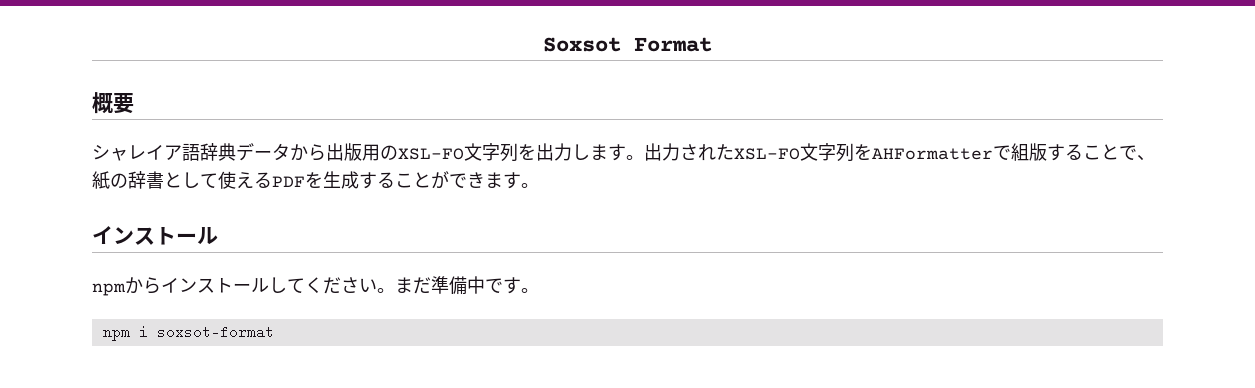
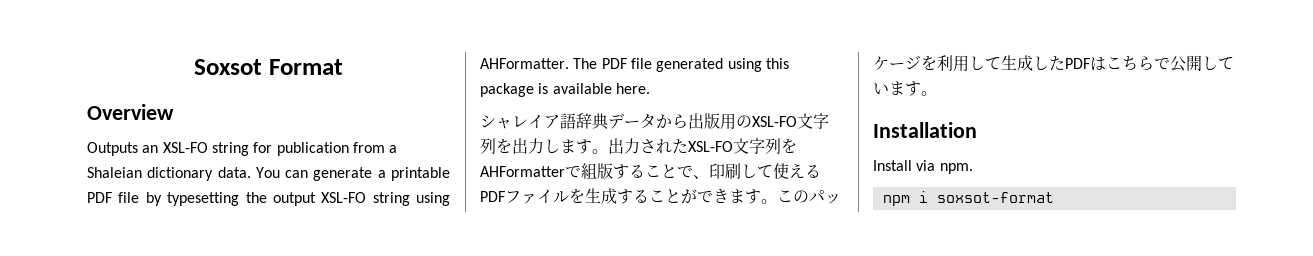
- 概要
+ Overview
+ Outputs an XSL-FO string for publication from a Shaleian dictionary data. You can generate a printable PDF file by typesetting the output XSL-FO string using AHFormatter. The PDF file generated using this package is available here.
- 出力されたXSL-FO文字列をAHFormatterで組版することで、紙の辞書として使えるPDFを生成することができます。
- インストール
- npmからインストールしてください。まだ準備中です。
+ 出力されたXSL-FO文字列をAHFormatterで組版することで、印刷して使えるPDFファイルを生成することができます。このパッケージを利用して生成したPDFはこちらで公開しています。
+ Installation
+ Install via npm.

